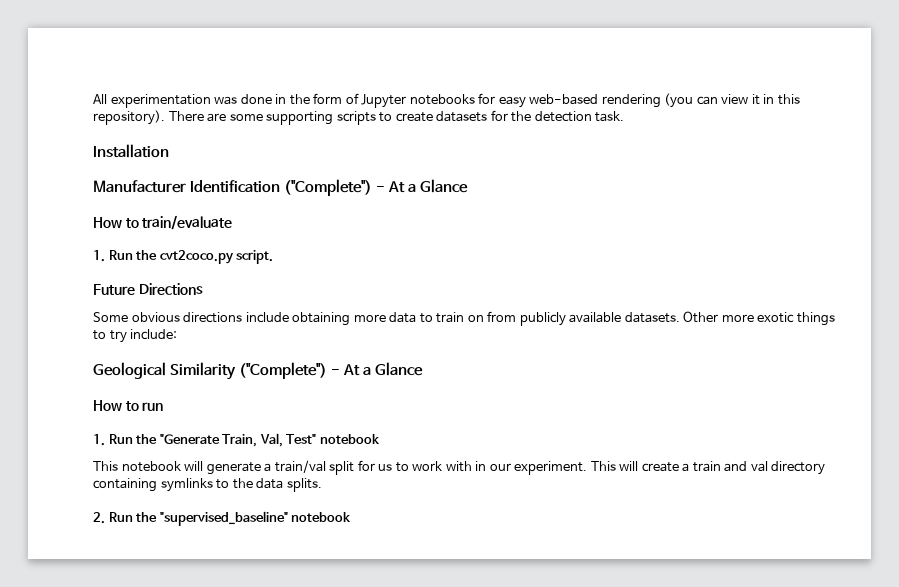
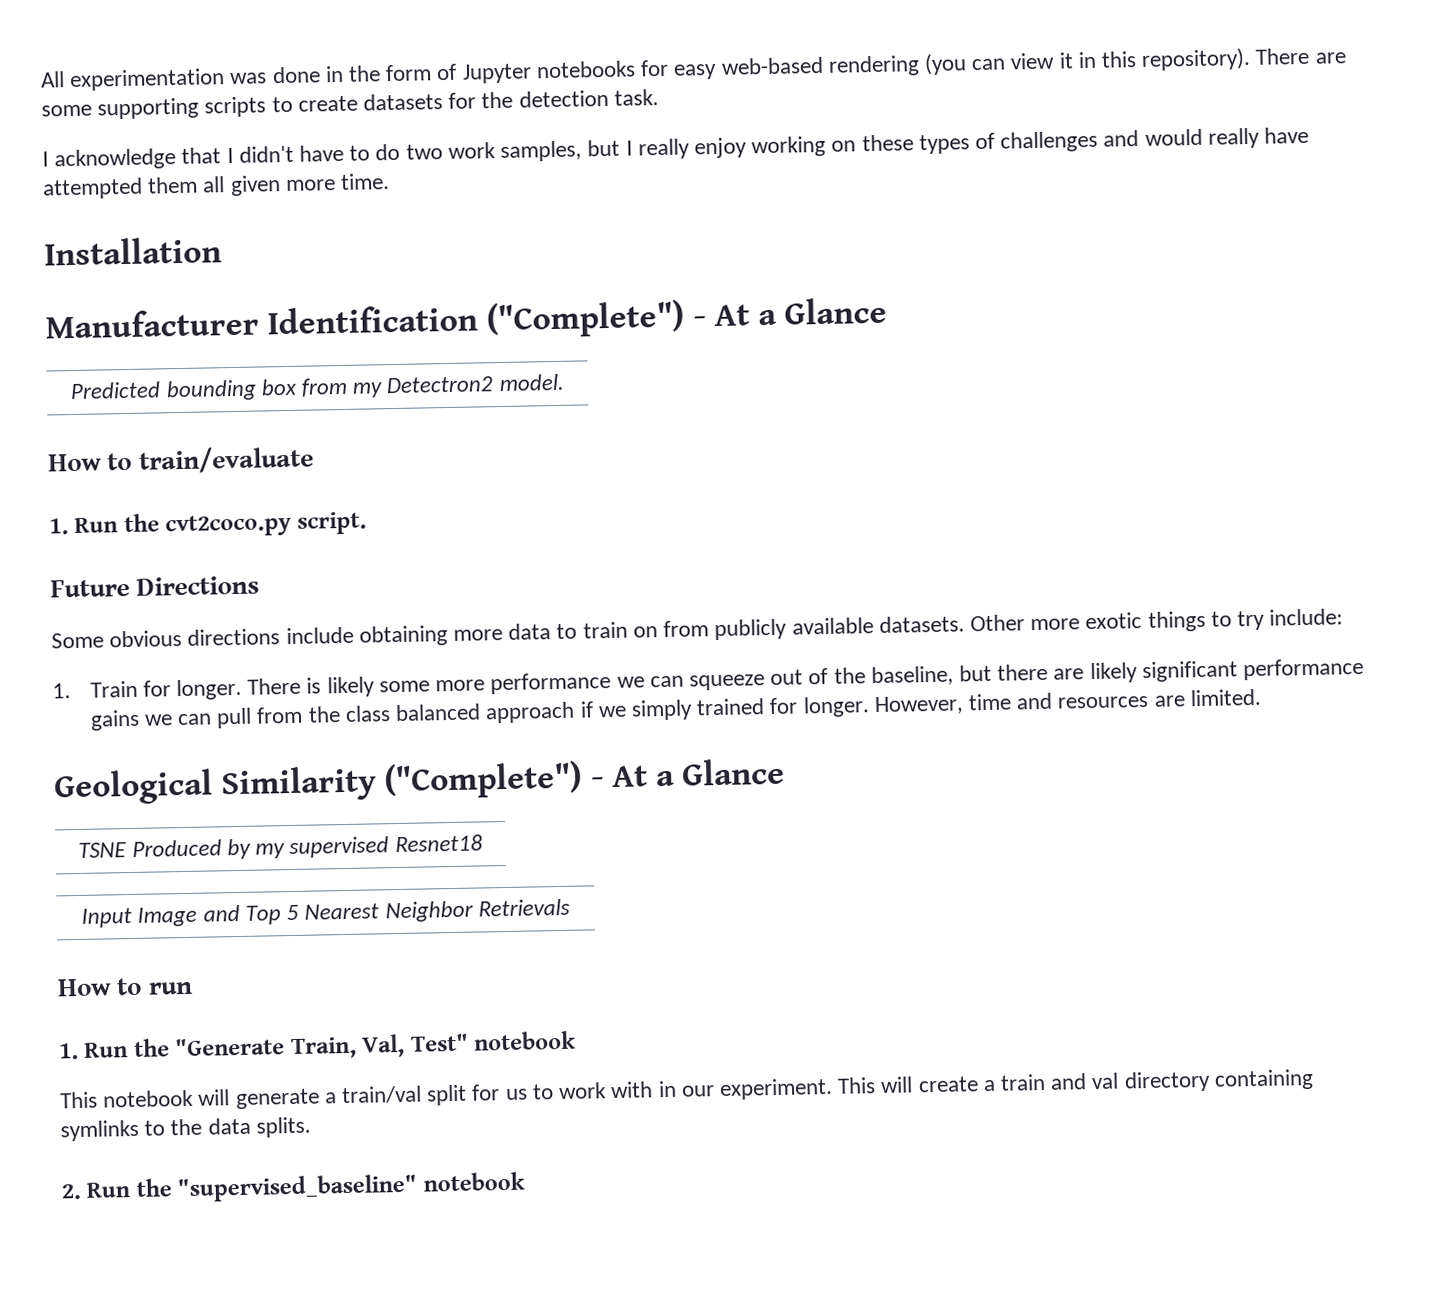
+ I acknowledge that I didn't have to do two work samples, but I really enjoy working on these types of challenges and would really have attempted them all given more time.
+ Predicted bounding box from my Detectron2 model.
+ 1. Train for longer. There is likely some more performance we can squeeze out of the baseline, but there are likely significant performance gains we can pull from the class balanced approach if we simply trained for longer. However, time and resources are limited.
+ TSNE Produced by my supervised Resnet18
+ Input Image and Top 5 Nearest Neighbor Retrievals

